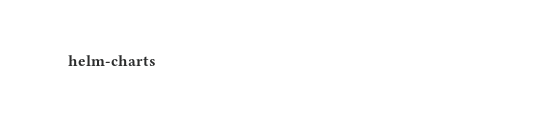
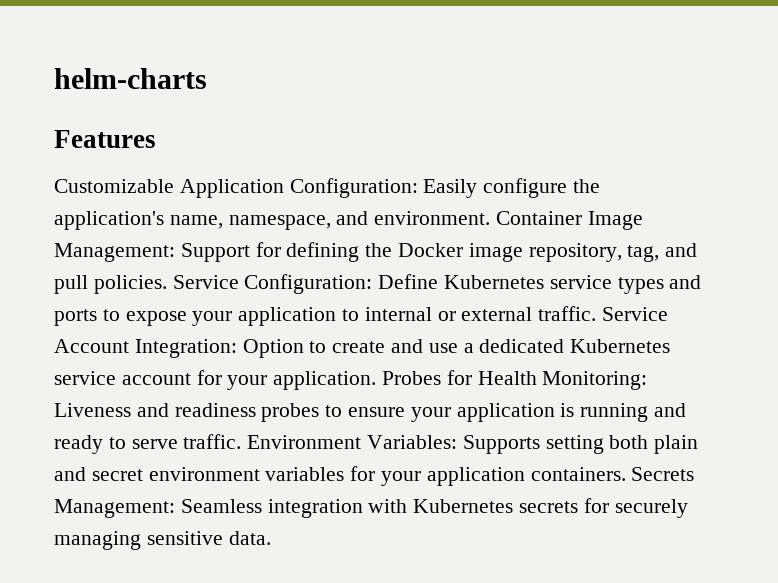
+ Features
+ Customizable Application Configuration: Easily configure the application's name, namespace, and environment. Container Image Management: Support for defining the Docker image repository, tag, and pull policies. Service Configuration: Define Kubernetes service types and ports to expose your application to internal or external traffic. Service Account Integration: Option to create and use a dedicated Kubernetes service account for your application. Probes for Health Monitoring: Liveness and readiness probes to ensure your application is running and ready to serve traffic. Environment Variables: Supports setting both plain and secret environment variables for your application containers. Secrets Management: Seamless integration with Kubernetes secrets for securely managing sensitive data.

